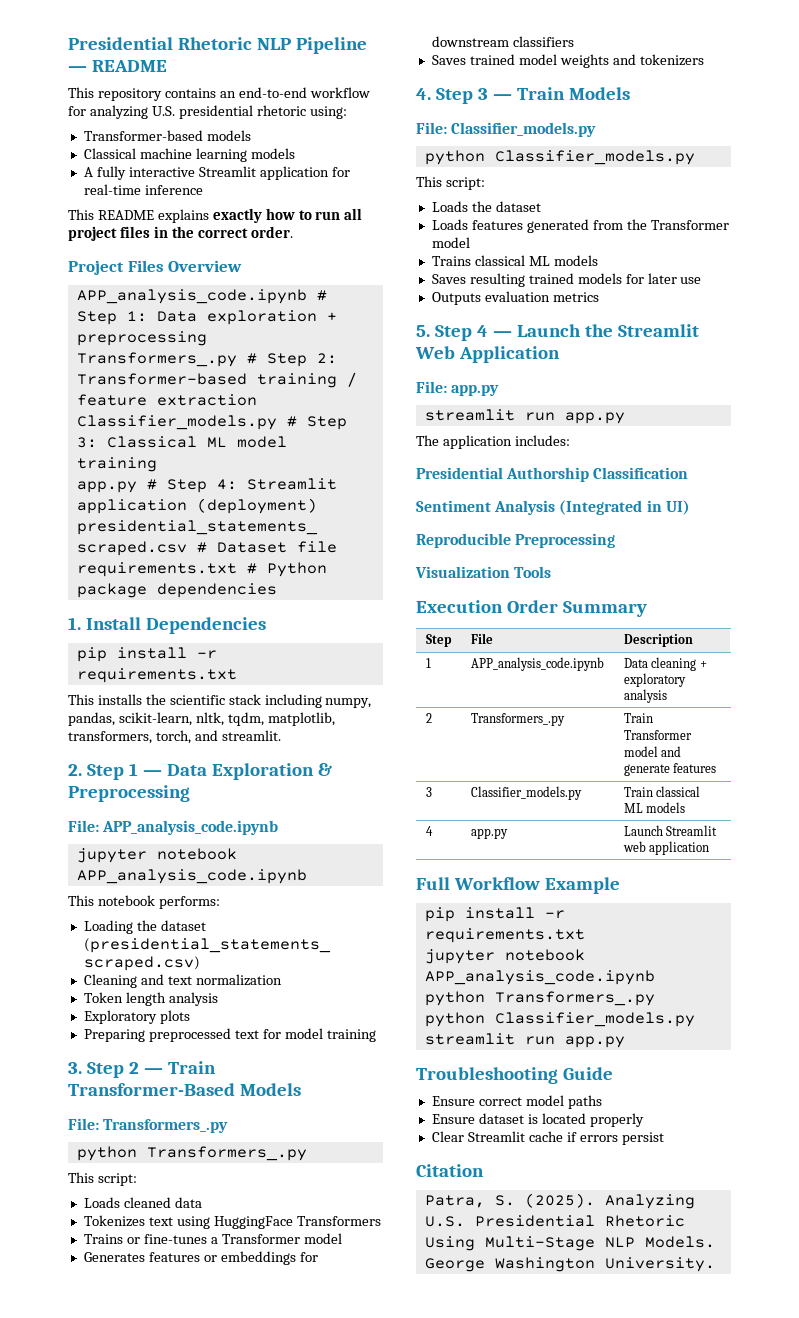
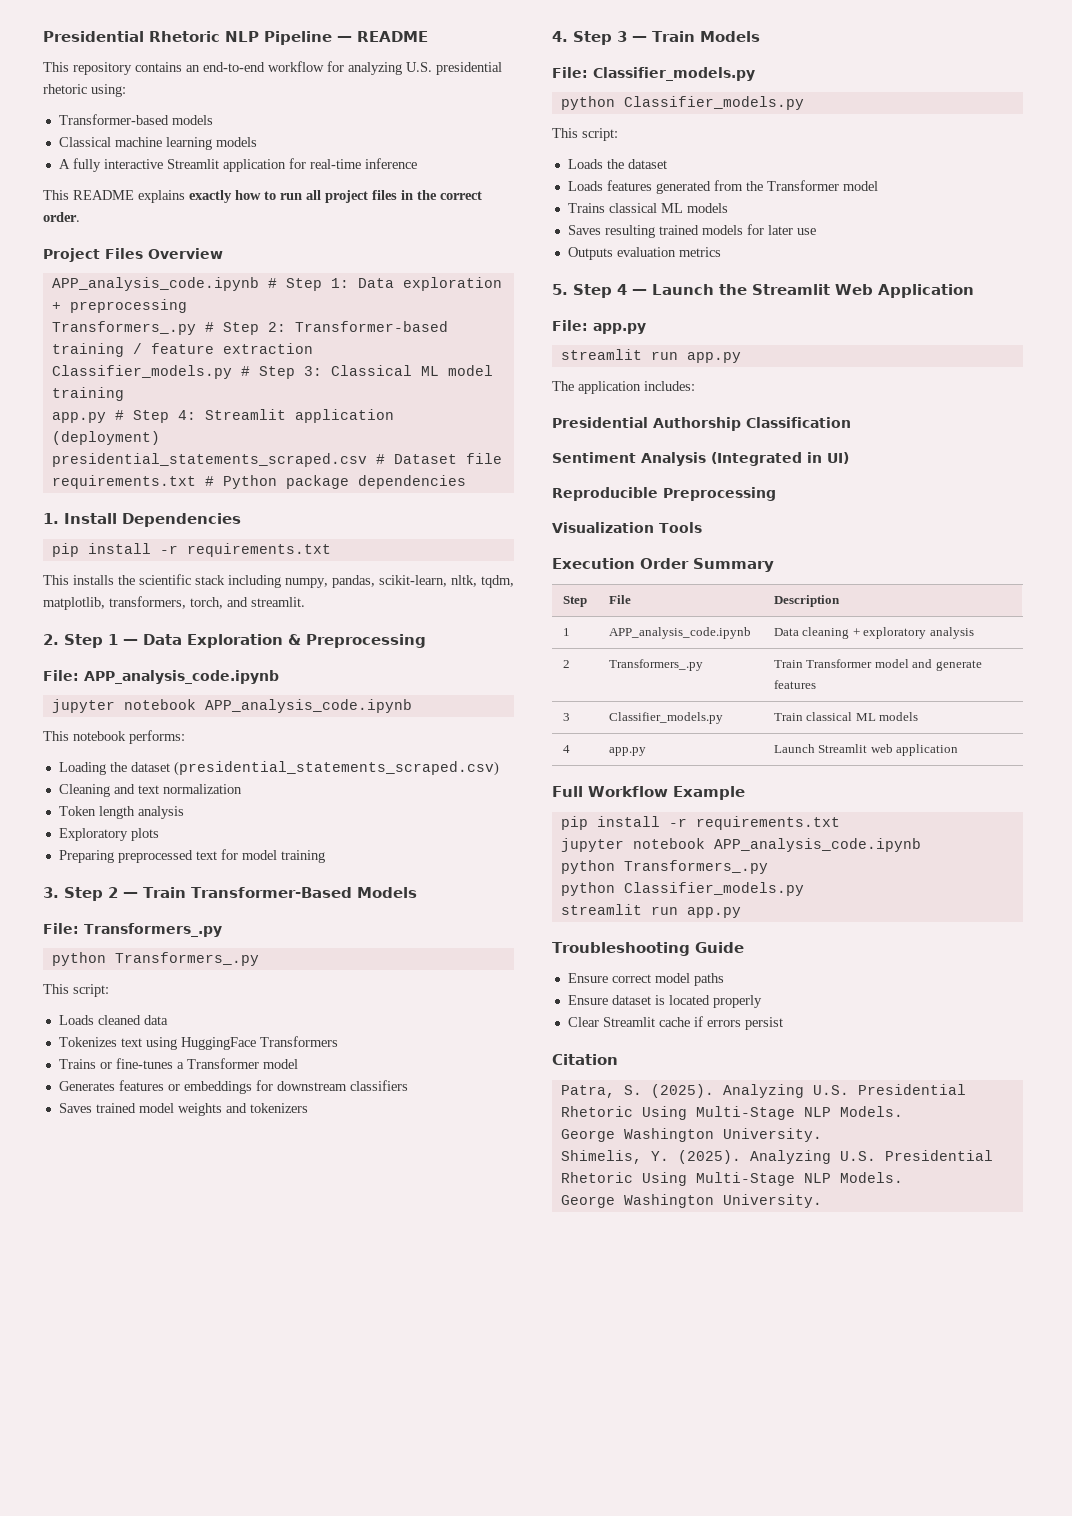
+ Shimelis, Y. (2025). Analyzing U.S. Presidential Rhetoric Using Multi-Stage NLP Models.
+ George Washington University.

